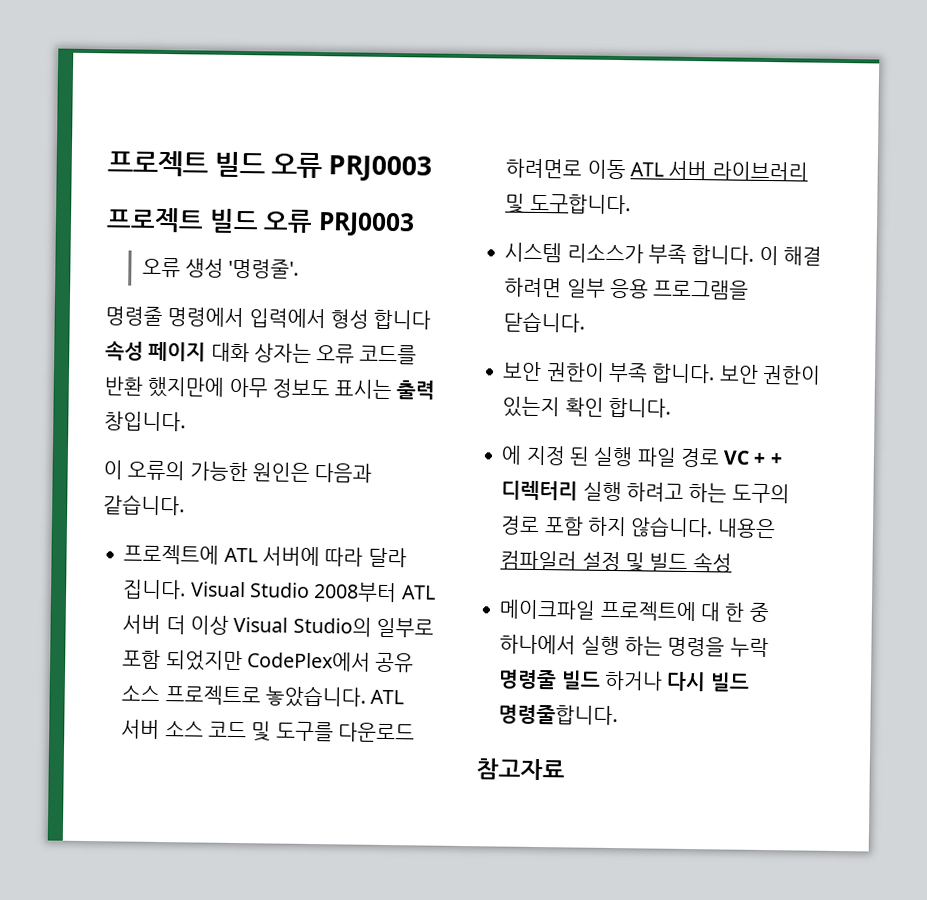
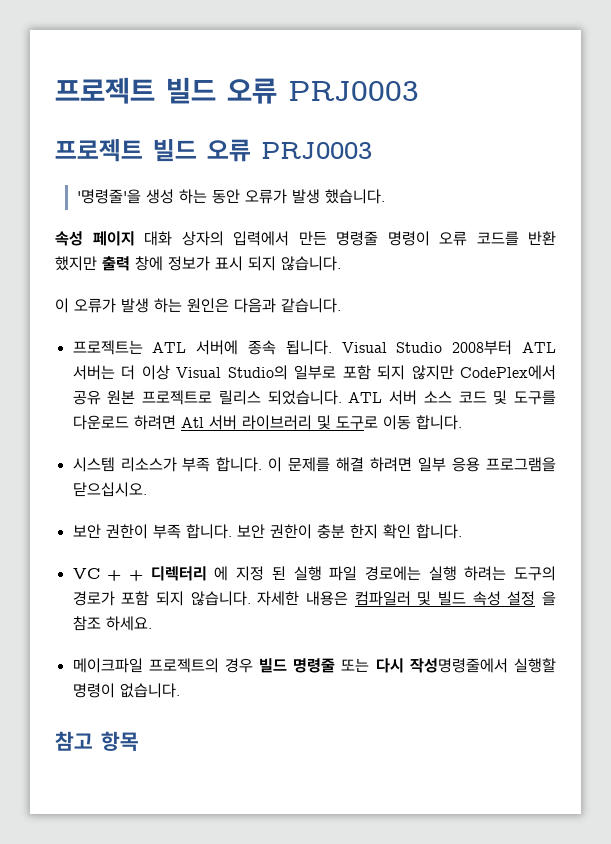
- 오류 생성 '명령줄'.
- 명령줄 명령에서 입력에서 형성 합니다 속성 페이지 대화 상자는 오류 코드를 반환 했지만에 아무 정보도 표시는 출력 창입니다.
- 이 오류의 가능한 원인은 다음과 같습니다.
+ '명령줄'을 생성 하는 동안 오류가 발생 했습니다.
+ 속성 페이지 대화 상자의 입력에서 만든 명령줄 명령이 오류 코드를 반환 했지만 출력 창에 정보가 표시 되지 않습니다.
+ 이 오류가 발생 하는 원인은 다음과 같습니다.
- 프로젝트에 ATL 서버에 따라 달라 집니다.
+ 프로젝트는 ATL 서버에 종속 됩니다.
- Visual Studio 2008부터 ATL 서버 더 이상 Visual Studio의 일부로 포함 되었지만 CodePlex에서 공유 소스 프로젝트로 놓았습니다.
+ Visual Studio 2008부터 ATL 서버는 더 이상 Visual Studio의 일부로 포함 되지 않지만 CodePlex에서 공유 원본 프로젝트로 릴리스 되었습니다.
- ATL 서버 소스 코드 및 도구를 다운로드 하려면로 이동 ATL 서버 라이브러리 및 도구합니다.
+ ATL 서버 소스 코드 및 도구를 다운로드 하려면 Atl 서버 라이브러리 및 도구로 이동 합니다.
- 이 해결 하려면 일부 응용 프로그램을 닫습니다.
+ 이 문제를 해결 하려면 일부 응용 프로그램을 닫으십시오.
- 보안 권한이 있는지 확인 합니다.
+ 보안 권한이 충분 한지 확인 합니다.
- 에 지정 된 실행 파일 경로 VC + + 디렉터리 실행 하려고 하는 도구의 경로 포함 하지 않습니다. 내용은 컴파일러 설정 및 빌드 속성
- 메이크파일 프로젝트에 대 한 중 하나에서 실행 하는 명령을 누락 명령줄 빌드 하거나 다시 빌드 명령줄합니다.
- 참고자료
+ VC + + 디렉터리 에 지정 된 실행 파일 경로에는 실행 하려는 도구의 경로가 포함 되지 않습니다. 자세한 내용은 컴파일러 및 빌드 속성 설정 을 참조 하세요.
+ 메이크파일 프로젝트의 경우 빌드 명령줄 또는 다시 작성명령줄에서 실행할 명령이 없습니다.
+ 참고 항목

